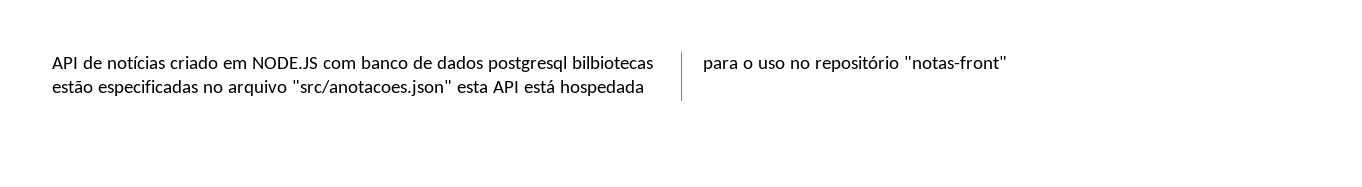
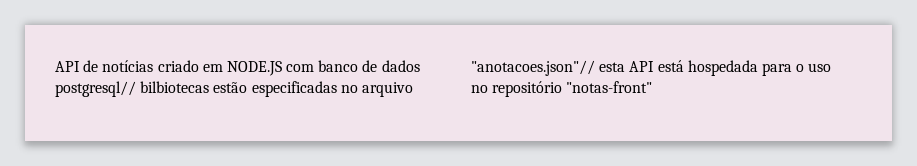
- API de notícias criado em NODE.JS com banco de dados postgresql bilbiotecas estão especificadas no arquivo "src/anotacoes.json" esta API está hospedada para o uso no repositório "notas-front"
+ API de notícias criado em NODE.JS com banco de dados postgresql// bilbiotecas estão especificadas no arquivo "anotacoes.json"// esta API está hospedada para o uso no repositório "notas-front"

